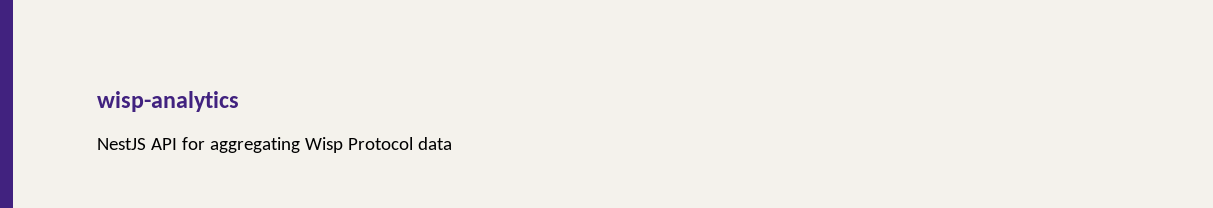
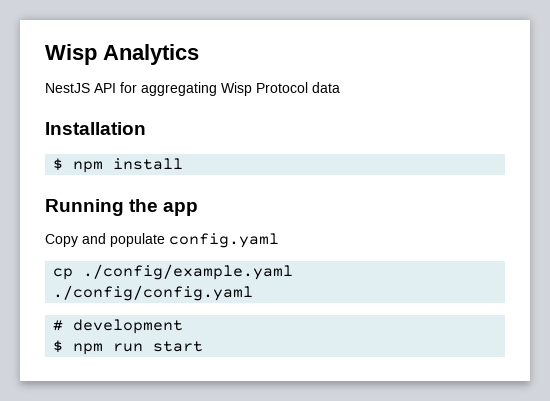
- wisp-analytics
+ Wisp Analytics
+ Installation
+ $ npm install
+ Running the app
+ Copy and populate config.yaml
+ cp ./config/example.yaml ./config/config.yaml
+ # development
+ $ npm run start

